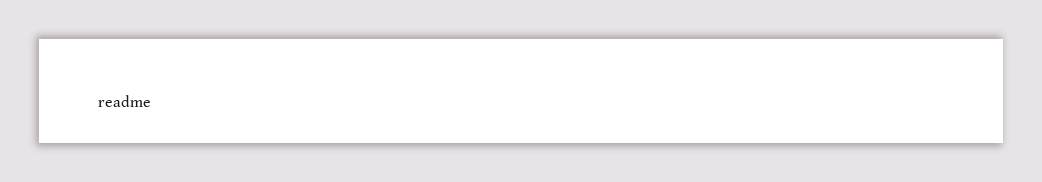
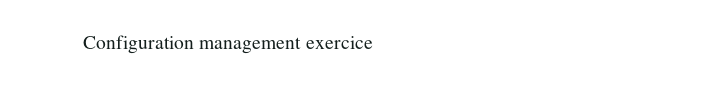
- readme
+ Configuration management exercice

